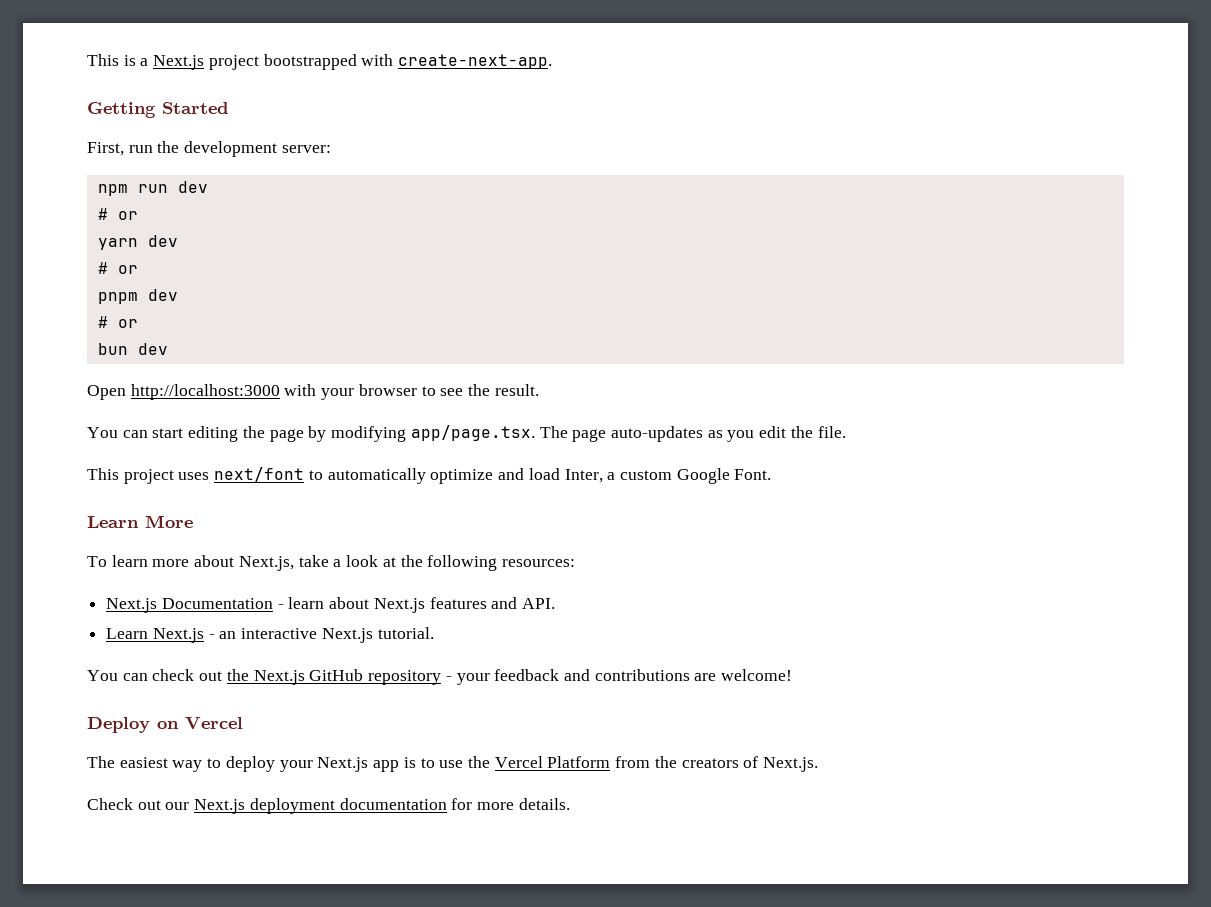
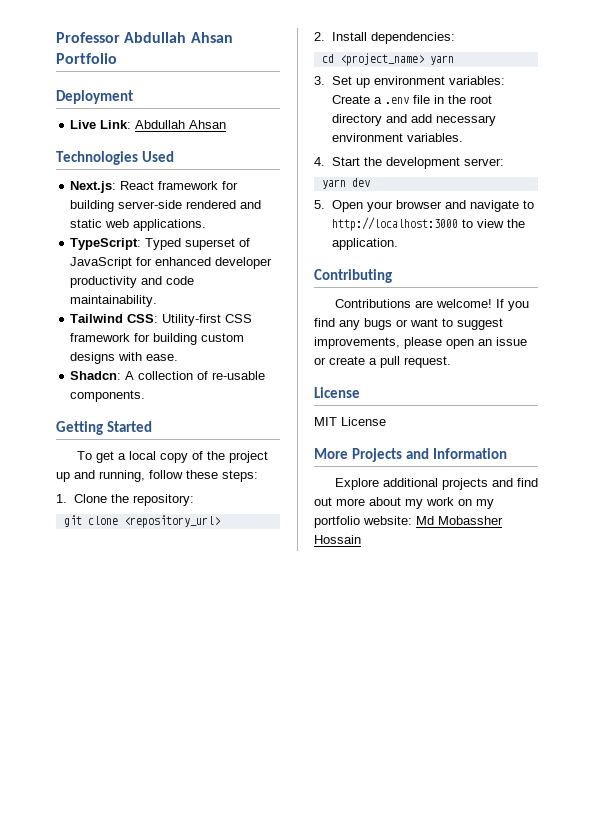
- This is a Next.js project bootstrapped with create-next-app.
+ Professor Abdullah Ahsan Portfolio
+ Deployment
+ Live Link: Abdullah Ahsan
+ Technologies Used
+ Next.js: React framework for building server-side rendered and static web applications.
+ TypeScript: Typed superset of JavaScript for enhanced developer productivity and code maintainability.
+ Tailwind CSS: Utility-first CSS framework for building custom designs with ease.
+ Shadcn: A collection of re-usable components.
  Getting Started
- First, run the development server:
- npm run dev
- # or
+ To get a local copy of the project up and running, follow these steps:
+ 1. Clone the repository:
+ git clone <repository_url>
+ 2. Install dependencies:
+ cd <project_name> yarn
+ 3. Set up environment variables: Create a .env file in the root directory and add necessary environment variables.
+ 4. Start the development server:
  yarn dev
- # or
- pnpm dev
- # or
- bun dev
- Open http://localhost:3000 with your browser to see the result.
- You can start editing the page by modifying app/page.tsx. The page auto-updates as you edit the file.
- This project uses next/font to automatically optimize and load Inter, a custom Google Font.
- Learn More
- To learn more about Next.js, take a look at the following resources:
- Next.js Documentation - learn about Next.js features and API.
- Learn Next.js - an interactive Next.js tutorial.
- You can check out the Next.js GitHub repository - your feedback and contributions are welcome!
- Deploy on Vercel
- The easiest way to deploy your Next.js app is to use the Vercel Platform from the creators of Next.js.
- Check out our Next.js deployment documentation for more details.
+ 5. Open your browser and navigate to http://localhost:3000 to view the application.
+ Contributing
+ Contributions are welcome! If you find any bugs or want to suggest improvements, please open an issue or create a pull request.
+ License
+ MIT License
+ More Projects and Information
+ Explore additional projects and find out more about my work on my portfolio website: Md Mobassher Hossain

